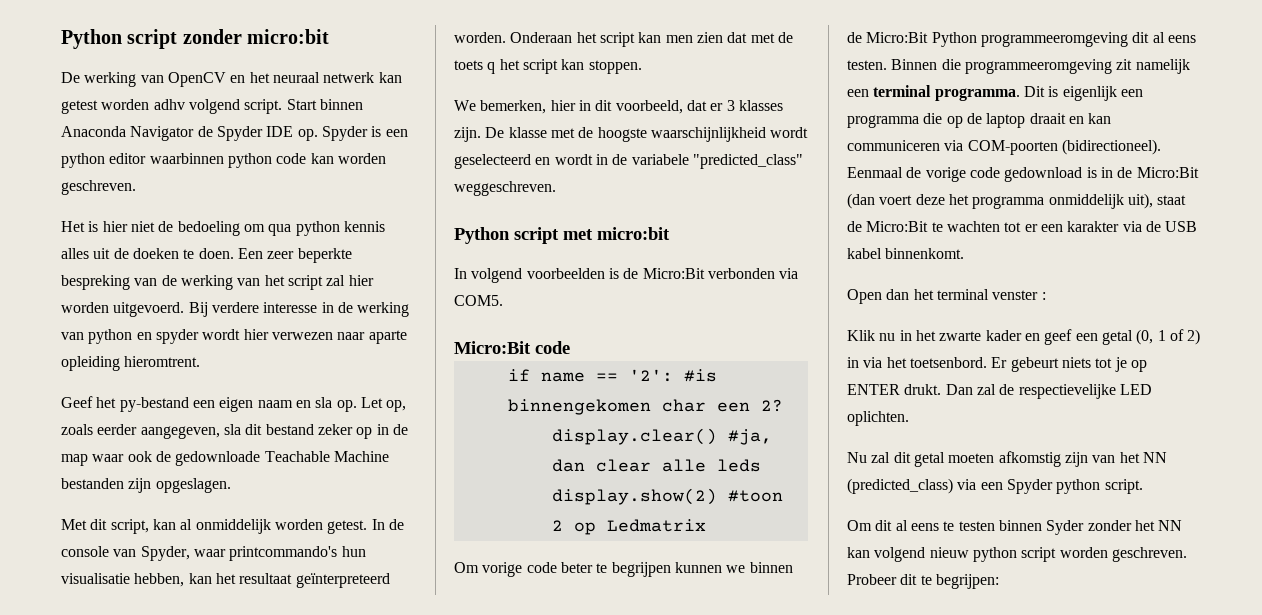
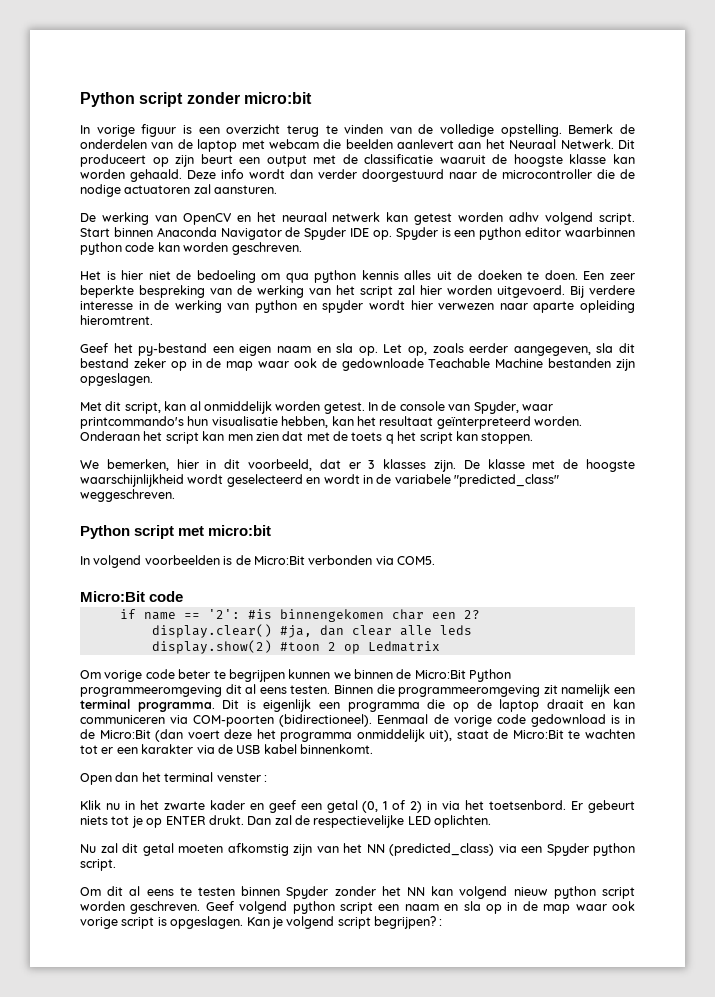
+ In vorige figuur is een overzicht terug te vinden van de volledige opstelling. Bemerk de onderdelen van de laptop met webcam die beelden aanlevert aan het Neuraal Netwerk. Dit produceert op zijn beurt een output met de classificatie waaruit de hoogste klasse kan worden gehaald. Deze info wordt dan verder doorgestuurd naar de microcontroller die de nodige actuatoren zal aansturen.
- Om dit al eens te testen binnen Syder zonder het NN kan volgend nieuw python script worden geschreven.
+ Om dit al eens te testen binnen Spyder zonder het NN kan volgend nieuw python script worden geschreven.
- Probeer dit te begrijpen:
+ Geef volgend python script een naam en sla op in de map waar ook vorige script is opgeslagen. Kan je volgend script begrijpen? :

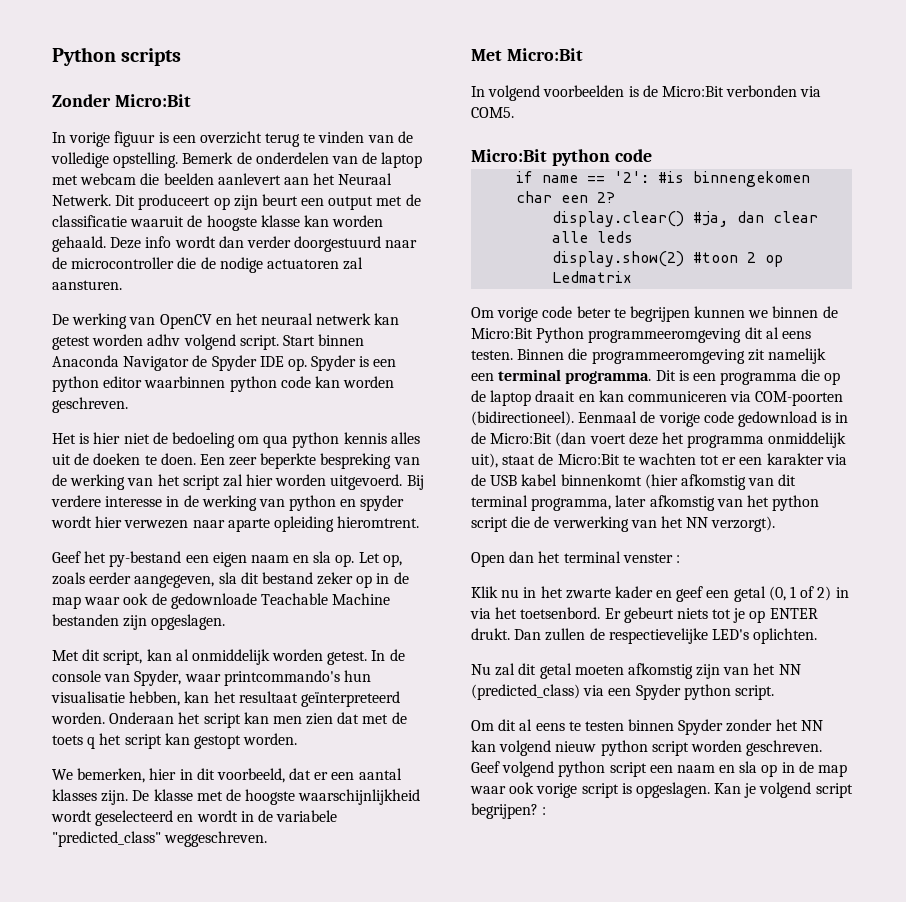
- Python script zonder micro:bit
+ Python scripts
+ Zonder Micro:Bit
- Onderaan het script kan men zien dat met de toets q het script kan stoppen.
+ Onderaan het script kan men zien dat met de toets q het script kan gestopt worden.
- We bemerken, hier in dit voorbeeld, dat er 3 klasses zijn.
+ We bemerken, hier in dit voorbeeld, dat er een aantal klasses zijn.
- Python script met micro:bit
+ Met Micro:Bit
- Micro:Bit code
+ Micro:Bit python code
- Dit is eigenlijk een programma die op de laptop draait en kan communiceren via COM-poorten (bidirectioneel).
+ Dit is een programma die op de laptop draait en kan communiceren via COM-poorten (bidirectioneel).
- Eenmaal de vorige code gedownload is in de Micro:Bit (dan voert deze het programma onmiddelijk uit), staat de Micro:Bit te wachten tot er een karakter via de USB kabel binnenkomt.
+ Eenmaal de vorige code gedownload is in de Micro:Bit (dan voert deze het programma onmiddelijk uit), staat de Micro:Bit te wachten tot er een karakter via de USB kabel binnenkomt (hier afkomstig van dit terminal programma, later afkomstig van het python script die de verwerking van het NN verzorgt).
- Dan zal de respectievelijke LED oplichten.
+ Dan zullen de respectievelijke LED's oplichten.

